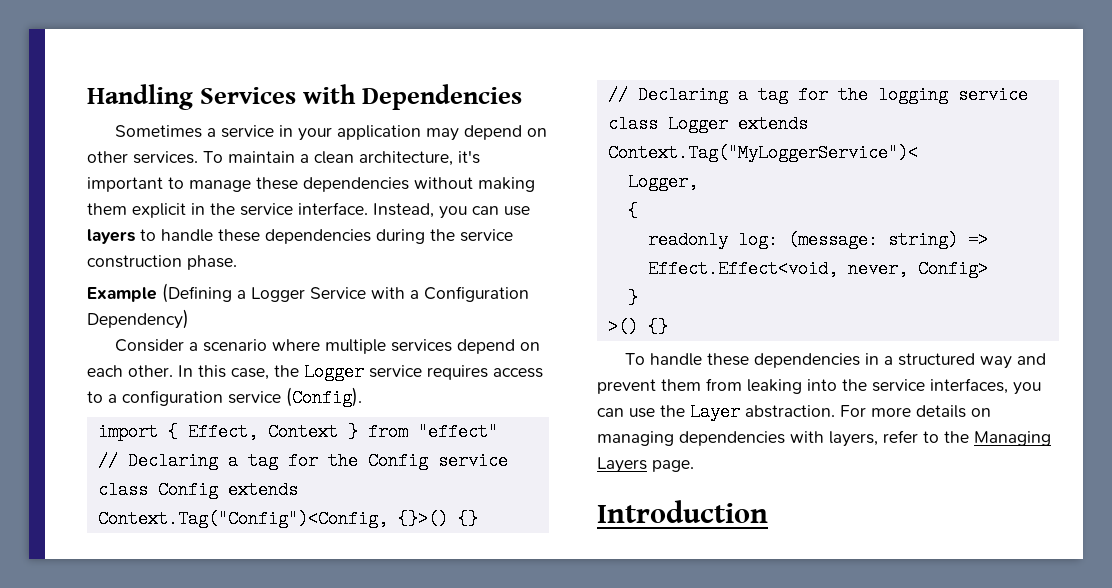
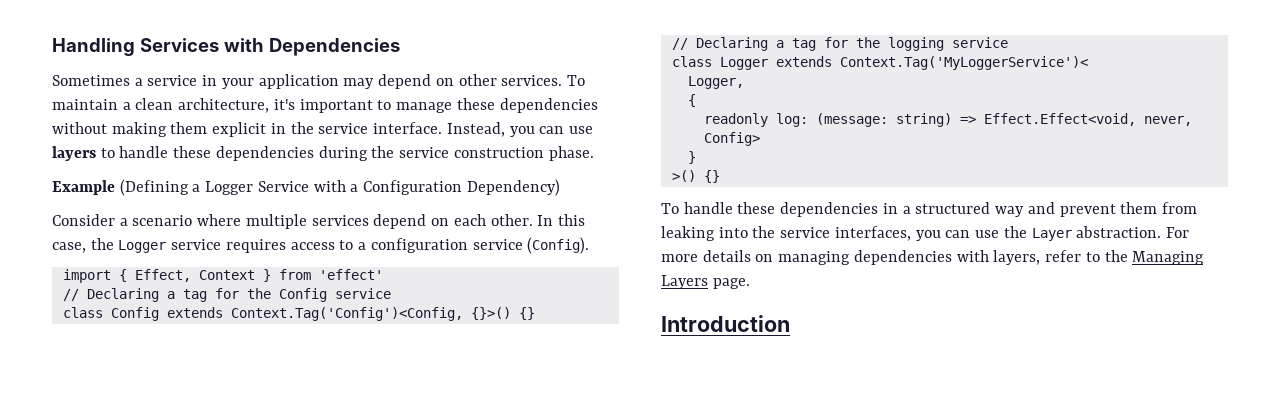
- import { Effect, Context } from "effect"
+ import { Effect, Context } from 'effect'
- class Config extends Context.Tag("Config")<Config, {}>() {}
+ class Config extends Context.Tag('Config')<Config, {}>() {}
- class Logger extends Context.Tag("MyLoggerService")<
+ class Logger extends Context.Tag('MyLoggerService')<

